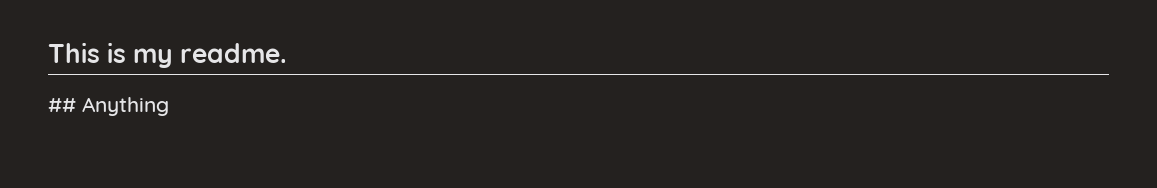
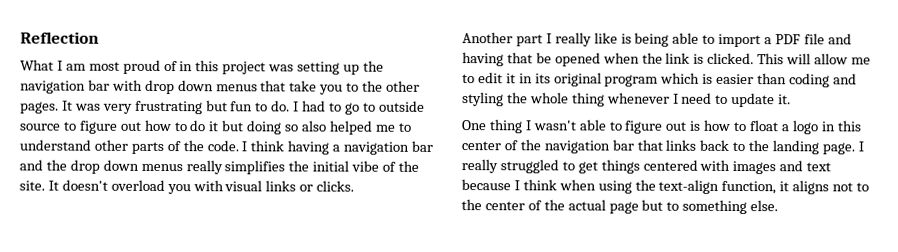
- This is my readme.
- ## Anything
+ Reflection
+ What I am most proud of in this project was setting up the navigation bar with drop down menus that take you to the other pages. It was very frustrating but fun to do. I had to go to outside source to figure out how to do it but doing so also helped me to understand other parts of the code. I think having a navigation bar and the drop down menus really simplifies the initial vibe of the site. It doesn't overload you with visual links or clicks.
+ Another part I really like is being able to import a PDF file and having that be opened when the link is clicked. This will allow me to edit it in its original program which is easier than coding and styling the whole thing whenever I need to update it.
+ One thing I wasn't able to figure out is how to float a logo in this center of the navigation bar that links back to the landing page. I really struggled to get things centered with images and text because I think when using the text-align function, it aligns not to the center of the actual page but to something else.

